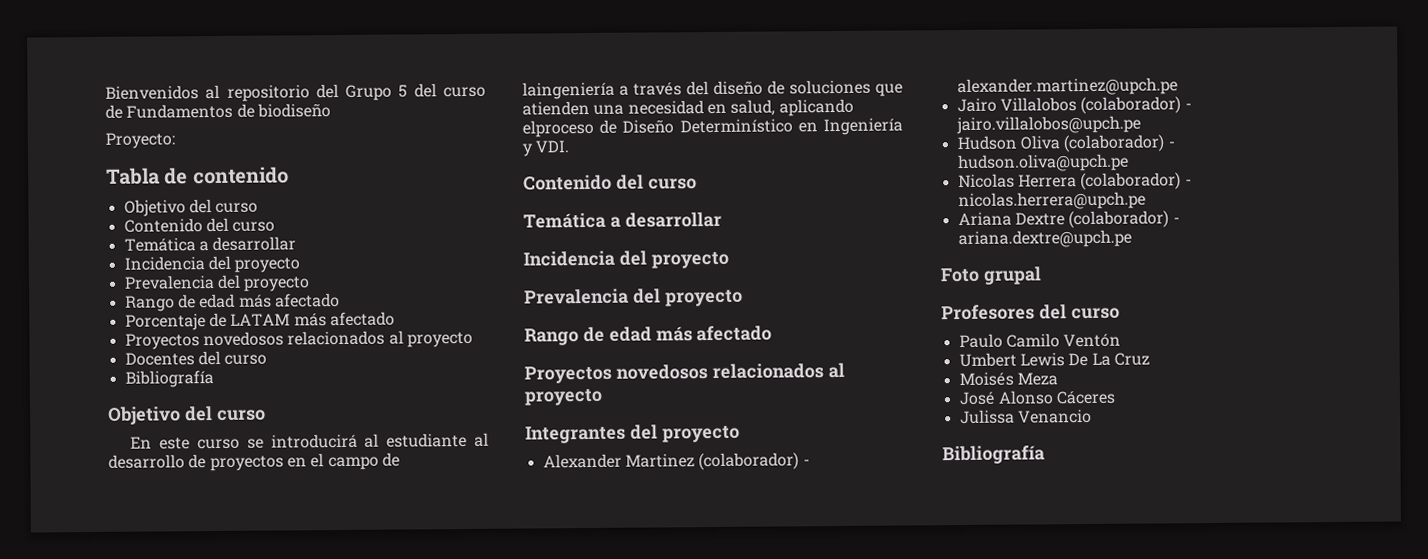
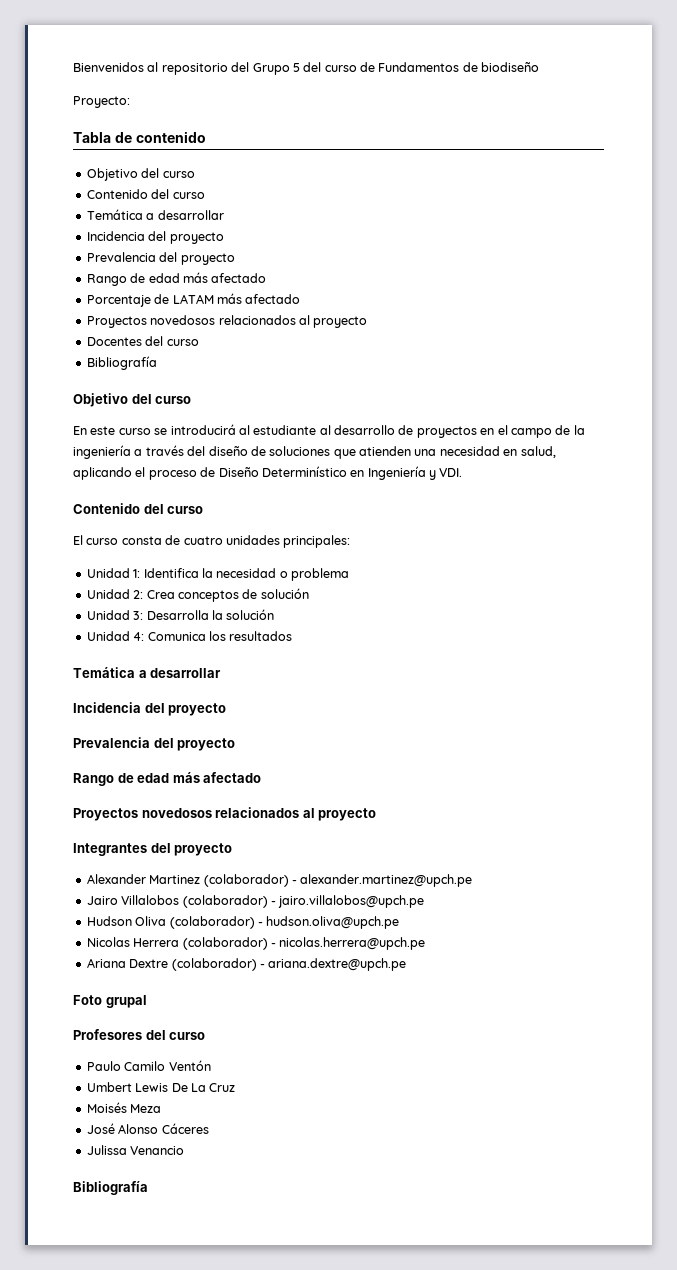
- En este curso se introducirá al estudiante al desarrollo de proyectos en el campo de laingeniería a través del diseño de soluciones que atienden una necesidad en salud, aplicando elproceso de Diseño Determinístico en Ingeniería y VDI.
+ En este curso se introducirá al estudiante al desarrollo de proyectos en el campo de la ingeniería a través del diseño de soluciones que atienden una necesidad en salud, aplicando el proceso de Diseño Determinístico en Ingeniería y VDI.
+ El curso consta de cuatro unidades principales:
+ Unidad 1: Identifica la necesidad o problema
+ Unidad 2: Crea conceptos de solución
+ Unidad 3: Desarrolla la solución
+ Unidad 4: Comunica los resultados

